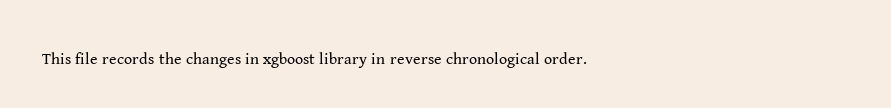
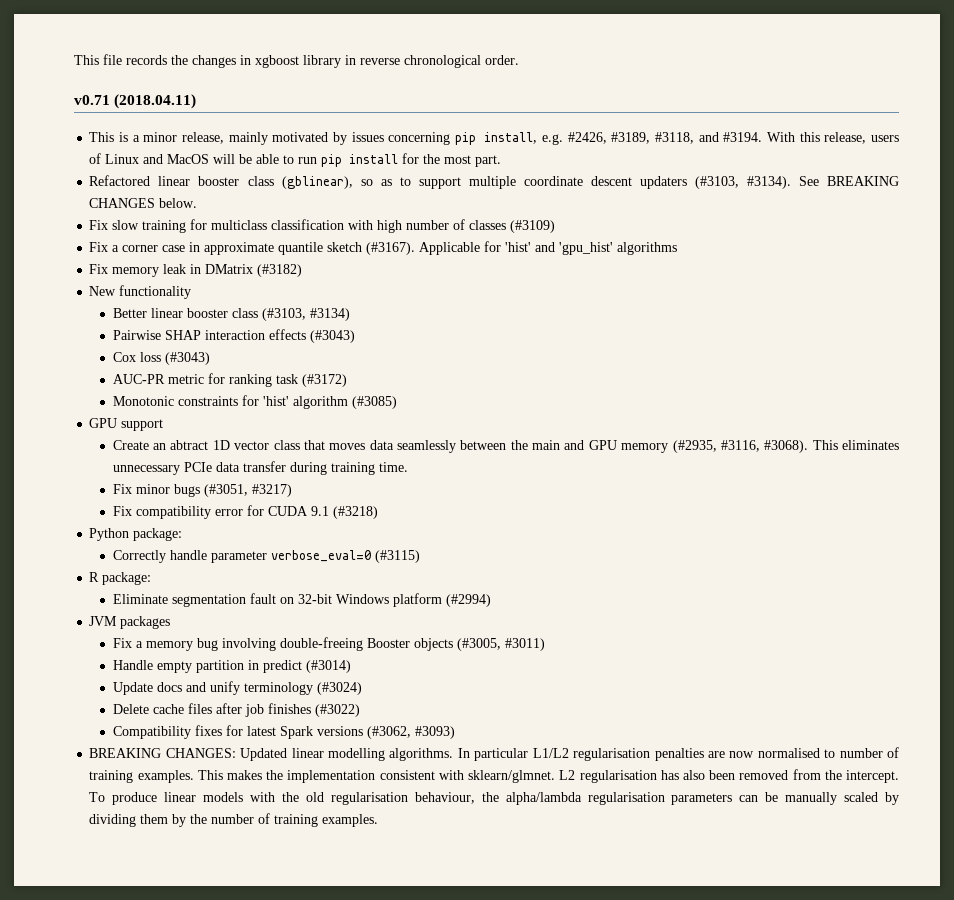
+ v0.71 (2018.04.11)
+ This is a minor release, mainly motivated by issues concerning pip install, e.g. #2426, #3189, #3118, and #3194. With this release, users of Linux and MacOS will be able to run pip install for the most part.
+ Refactored linear booster class (gblinear), so as to support multiple coordinate descent updaters (#3103, #3134). See BREAKING CHANGES below.
+ Fix slow training for multiclass classification with high number of classes (#3109)
+ Fix a corner case in approximate quantile sketch (#3167). Applicable for 'hist' and 'gpu_hist' algorithms
+ Fix memory leak in DMatrix (#3182)
+ New functionality
+ Better linear booster class (#3103, #3134)
+ Pairwise SHAP interaction effects (#3043)
+ Cox loss (#3043)
+ AUC-PR metric for ranking task (#3172)
+ Monotonic constraints for 'hist' algorithm (#3085)
+ GPU support
+ Create an abtract 1D vector class that moves data seamlessly between the main and GPU memory (#2935, #3116, #3068). This eliminates unnecessary PCIe data transfer during training time.
+ Fix minor bugs (#3051, #3217)
+ Fix compatibility error for CUDA 9.1 (#3218)
+ Python package:
+ Correctly handle parameter verbose_eval=0 (#3115)
+ R package:
+ Eliminate segmentation fault on 32-bit Windows platform (#2994)
+ JVM packages
+ Fix a memory bug involving double-freeing Booster objects (#3005, #3011)
+ Handle empty partition in predict (#3014)
+ Update docs and unify terminology (#3024)
+ Delete cache files after job finishes (#3022)
+ Compatibility fixes for latest Spark versions (#3062, #3093)
+ BREAKING CHANGES: Updated linear modelling algorithms. In particular L1/L2 regularisation penalties are now normalised to number of training examples. This makes the implementation consistent with sklearn/glmnet. L2 regularisation has also been removed from the intercept. To produce linear models with the old regularisation behaviour, the alpha/lambda regularisation parameters can be manually scaled by dividing them by the number of training examples.

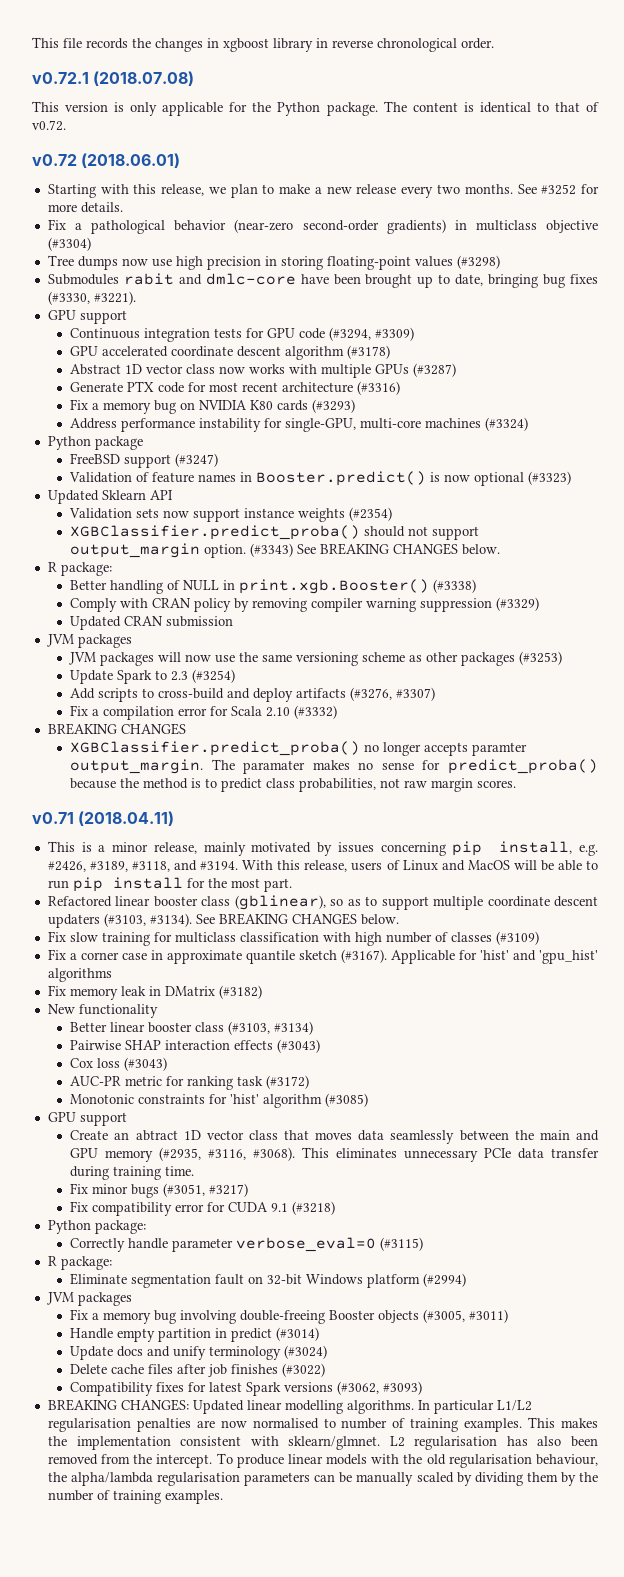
+ v0.72.1 (2018.07.08)
+ This version is only applicable for the Python package. The content is identical to that of v0.72.
+ v0.72 (2018.06.01)
+ Starting with this release, we plan to make a new release every two months. See #3252 for more details.
+ Fix a pathological behavior (near-zero second-order gradients) in multiclass objective (#3304)
+ Tree dumps now use high precision in storing floating-point values (#3298)
+ Submodules rabit and dmlc-core have been brought up to date, bringing bug fixes (#3330, #3221).
+ GPU support
+ Continuous integration tests for GPU code (#3294, #3309)
+ GPU accelerated coordinate descent algorithm (#3178)
+ Abstract 1D vector class now works with multiple GPUs (#3287)
+ Generate PTX code for most recent architecture (#3316)
+ Fix a memory bug on NVIDIA K80 cards (#3293)
+ Address performance instability for single-GPU, multi-core machines (#3324)
+ Python package
+ FreeBSD support (#3247)
+ Validation of feature names in Booster.predict() is now optional (#3323)
+ Updated Sklearn API
+ Validation sets now support instance weights (#2354)
+ XGBClassifier.predict_proba() should not support output_margin option. (#3343) See BREAKING CHANGES below.
+ R package:
+ Better handling of NULL in print.xgb.Booster() (#3338)
+ Comply with CRAN policy by removing compiler warning suppression (#3329)
+ Updated CRAN submission
+ JVM packages
+ JVM packages will now use the same versioning scheme as other packages (#3253)
+ Update Spark to 2.3 (#3254)
+ Add scripts to cross-build and deploy artifacts (#3276, #3307)
+ Fix a compilation error for Scala 2.10 (#3332)
+ BREAKING CHANGES
+ XGBClassifier.predict_proba() no longer accepts paramter output_margin. The paramater makes no sense for predict_proba() because the method is to predict class probabilities, not raw margin scores.

